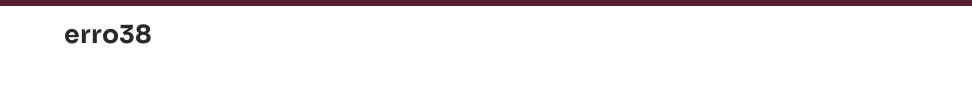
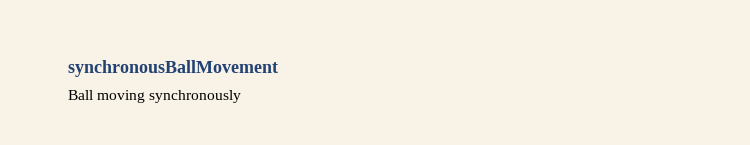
- erro38
+ synchronousBallMovement
+ Ball moving synchronously

